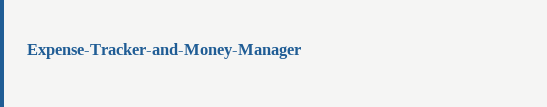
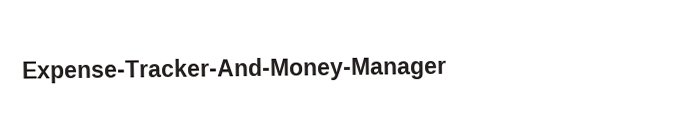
- Expense-Tracker-and-Money-Manager
+ Expense-Tracker-And-Money-Manager

